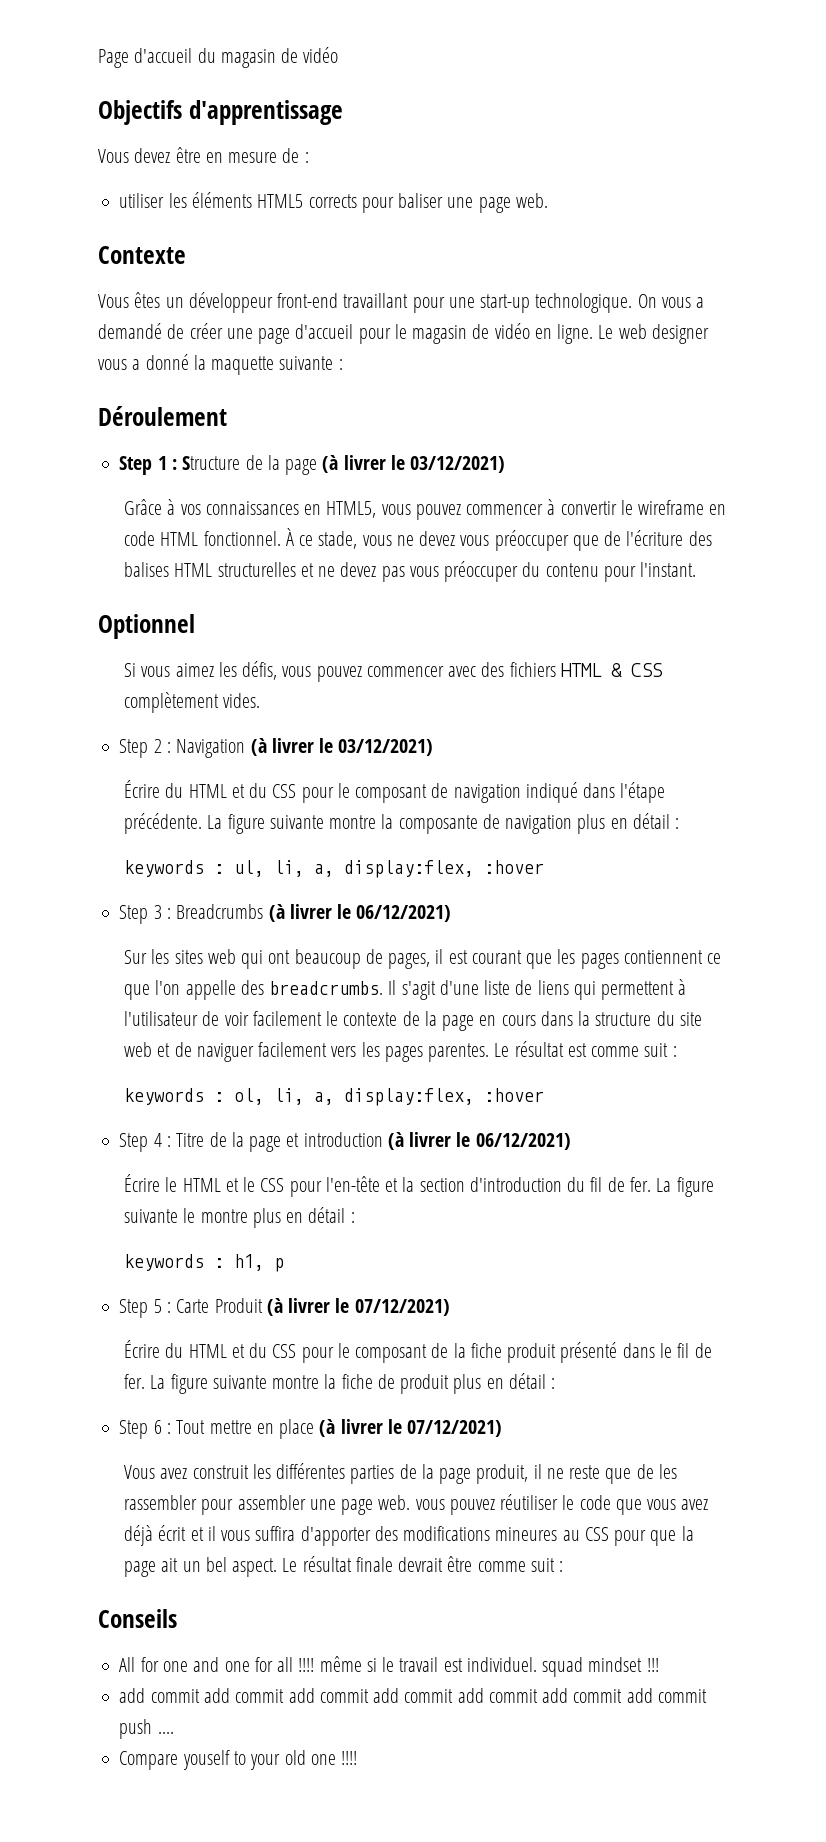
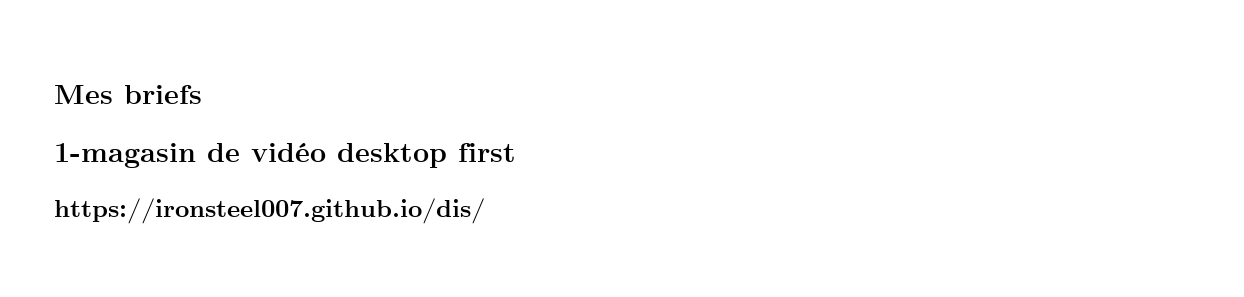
- Page d'accueil du magasin de vidéo
- Objectifs d'apprentissage
- Vous devez être en mesure de :
- utiliser les éléments HTML5 corrects pour baliser une page web.
- Contexte
- Vous êtes un développeur front-end travaillant pour une start-up technologique. On vous a demandé de créer une page d'accueil pour le magasin de vidéo en ligne. Le web designer vous a donné la maquette suivante :
- Déroulement
- Step 1 : Structure de la page (à livrer le 03/12/2021)
- Grâce à vos connaissances en HTML5, vous pouvez commencer à convertir le wireframe en code HTML fonctionnel. À ce stade, vous ne devez vous préoccuper que de l'écriture des balises HTML structurelles et ne devez pas vous préoccuper du contenu pour l'instant.
- Optionnel
- Si vous aimez les défis, vous pouvez commencer avec des fichiers HTML & CSS complètement vides.
- Step 2 : Navigation (à livrer le 03/12/2021)
- Écrire du HTML et du CSS pour le composant de navigation indiqué dans l'étape précédente. La figure suivante montre la composante de navigation plus en détail :
- keywords : ul, li, a, display:flex, :hover
- Step 3 : Breadcrumbs (à livrer le 06/12/2021)
- Sur les sites web qui ont beaucoup de pages, il est courant que les pages contiennent ce que l'on appelle des breadcrumbs. Il s'agit d'une liste de liens qui permettent à l'utilisateur de voir facilement le contexte de la page en cours dans la structure du site web et de naviguer facilement vers les pages parentes. Le résultat est comme suit :
- keywords : ol, li, a, display:flex, :hover
- Step 4 : Titre de la page et introduction (à livrer le 06/12/2021)
- Écrire le HTML et le CSS pour l'en-tête et la section d'introduction du fil de fer. La figure suivante le montre plus en détail :
- keywords : h1, p
- Step 5 : Carte Produit (à livrer le 07/12/2021)
- Écrire du HTML et du CSS pour le composant de la fiche produit présenté dans le fil de fer. La figure suivante montre la fiche de produit plus en détail :
- Step 6 : Tout mettre en place (à livrer le 07/12/2021)
- Vous avez construit les différentes parties de la page produit, il ne reste que de les rassembler pour assembler une page web. vous pouvez réutiliser le code que vous avez déjà écrit et il vous suffira d'apporter des modifications mineures au CSS pour que la page ait un bel aspect. Le résultat finale devrait être comme suit :
- Conseils
- All for one and one for all !!!! même si le travail est individuel. squad mindset !!!
- add commit add commit add commit add commit add commit add commit add commit push ....
- Compare youself to your old one !!!!
+ Mes briefs
+ 1-magasin de vidéo desktop first
+ https://ironsteel007.github.io/dis/

